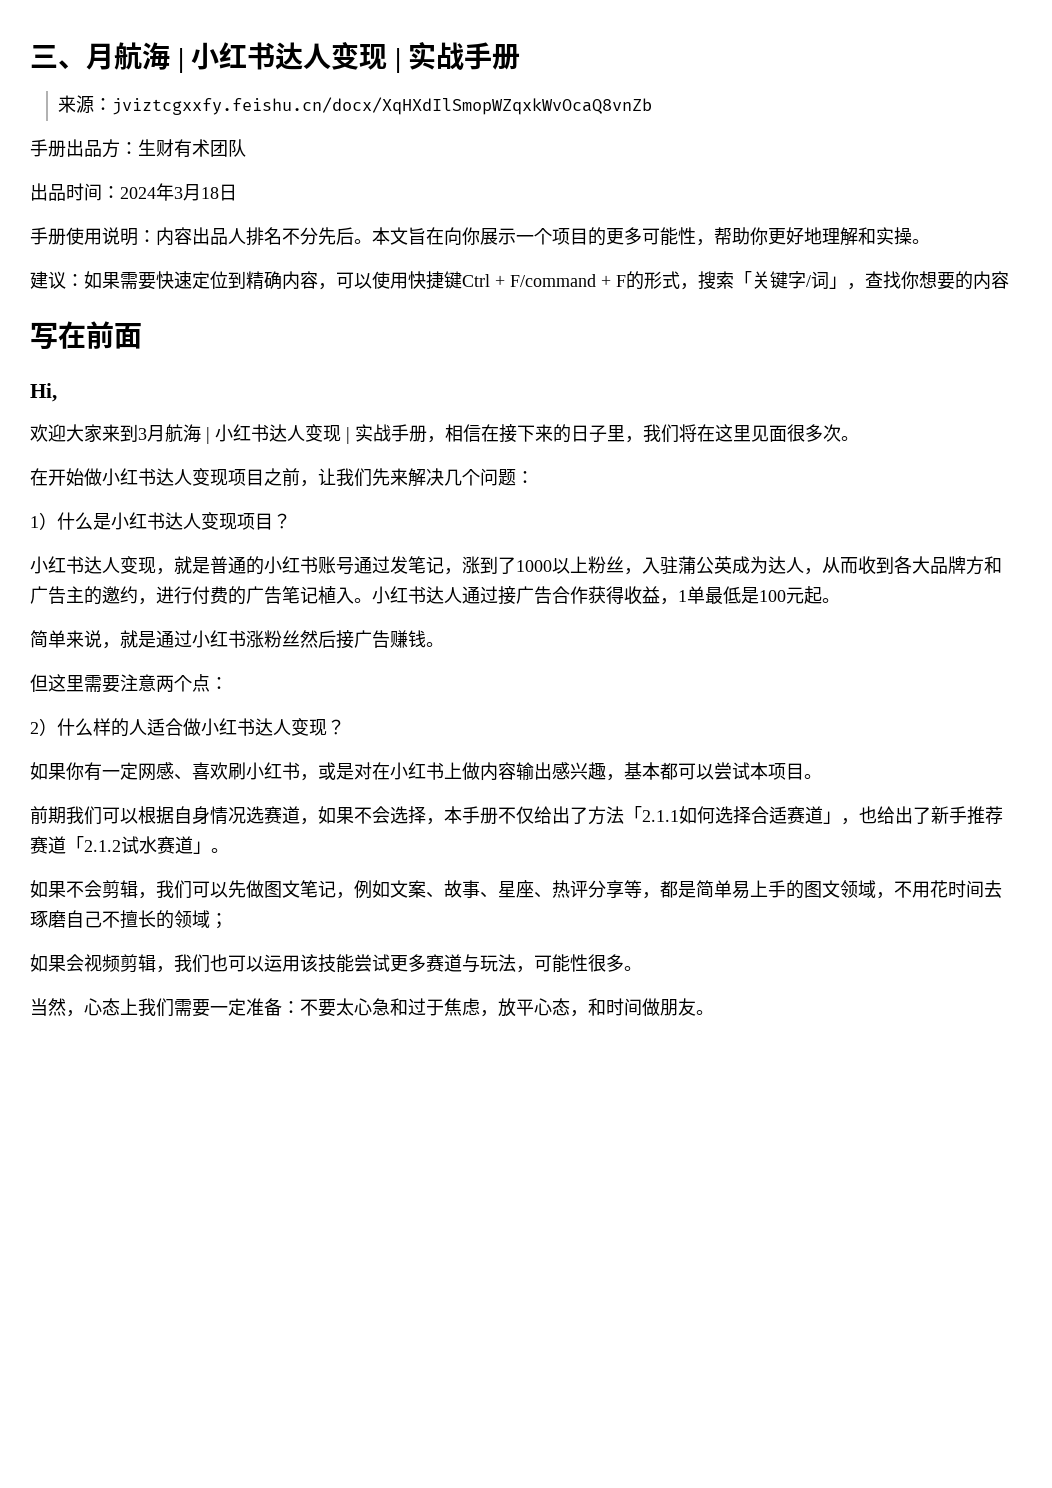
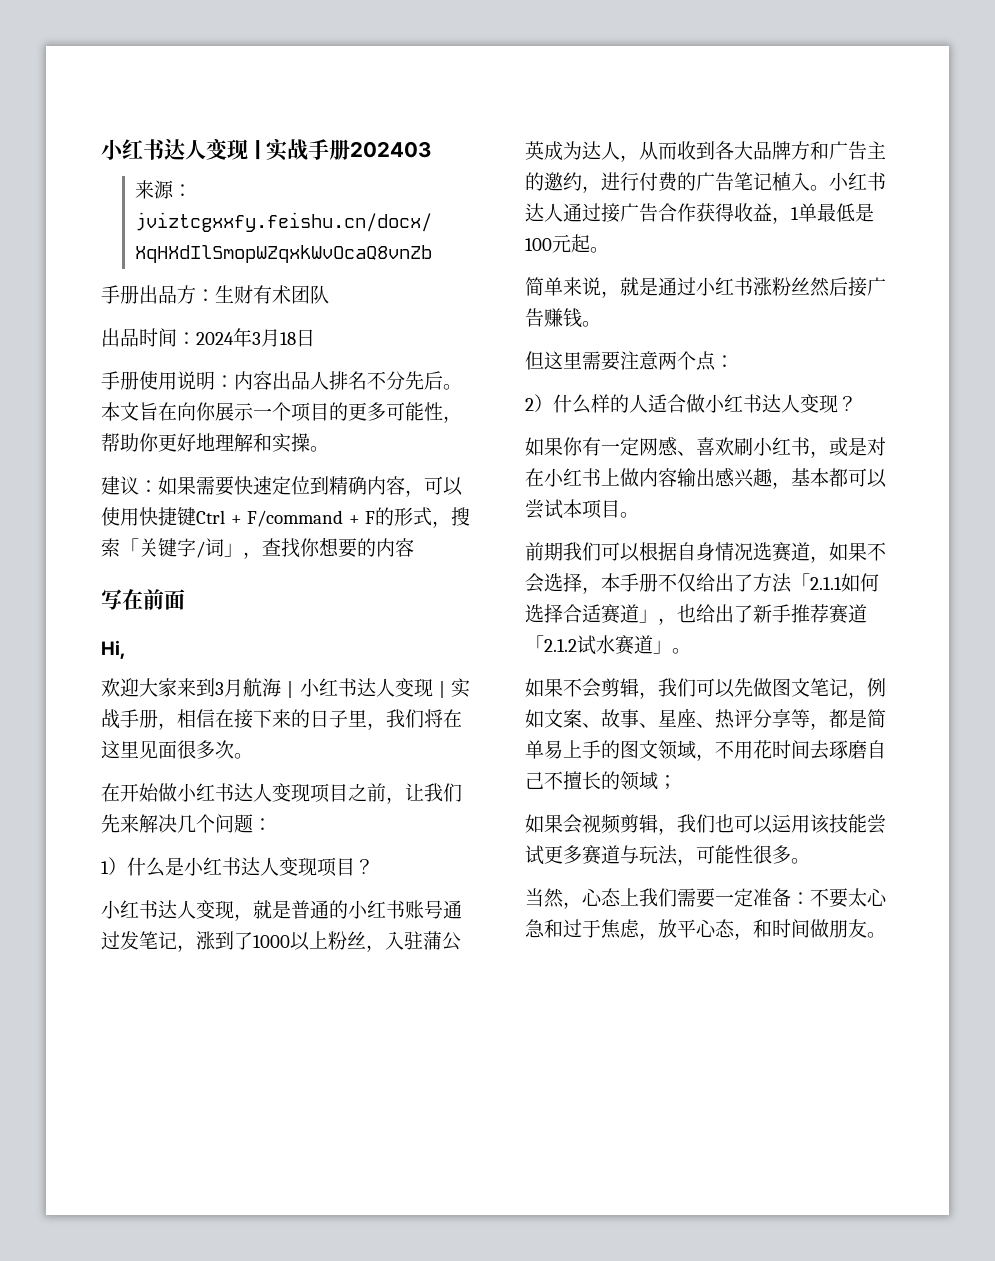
- 三、月航海 | 小红书达人变现 | 实战手册
+ 小红书达人变现 | 实战手册202403

